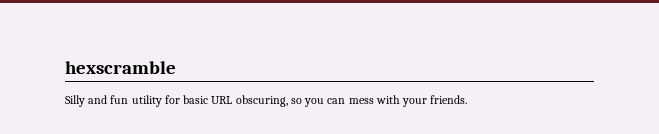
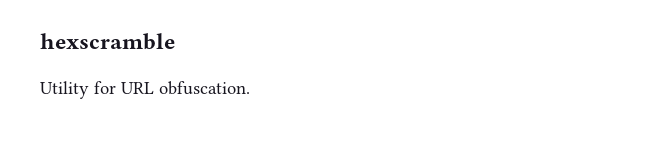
- Silly and fun utility for basic URL obscuring, so you can mess with your friends.
+ Utility for URL obfuscation.

